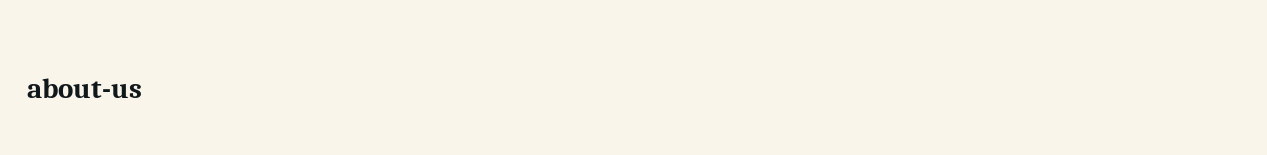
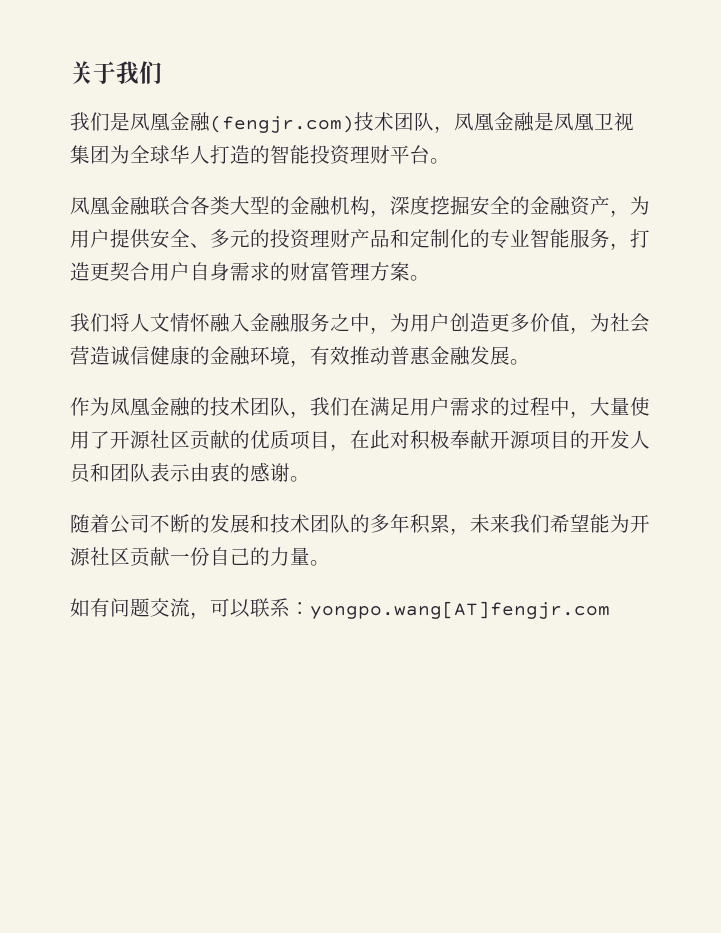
- about-us
+ 关于我们
+ 我们是凤凰金融(fengjr.com)技术团队，凤凰金融是凤凰卫视集团为全球华人打造的智能投资理财平台。
+ 凤凰金融联合各类大型的金融机构，深度挖掘安全的金融资产，为用户提供安全、多元的投资理财产品和定制化的专业智能服务，打造更契合用户自身需求的财富管理方案。
+ 我们将人文情怀融入金融服务之中，为用户创造更多价值，为社会营造诚信健康的金融环境，有效推动普惠金融发展。
+ 作为凤凰金融的技术团队，我们在满足用户需求的过程中，大量使用了开源社区贡献的优质项目，在此对积极奉献开源项目的开发人员和团队表示由衷的感谢。
+ 随着公司不断的发展和技术团队的多年积累，未来我们希望能为开源社区贡献一份自己的力量。
+ 如有问题交流，可以联系：yongpo.wang[AT]fengjr.com

